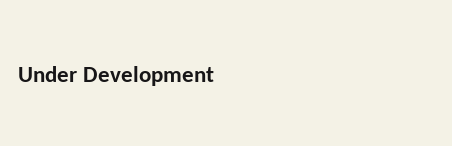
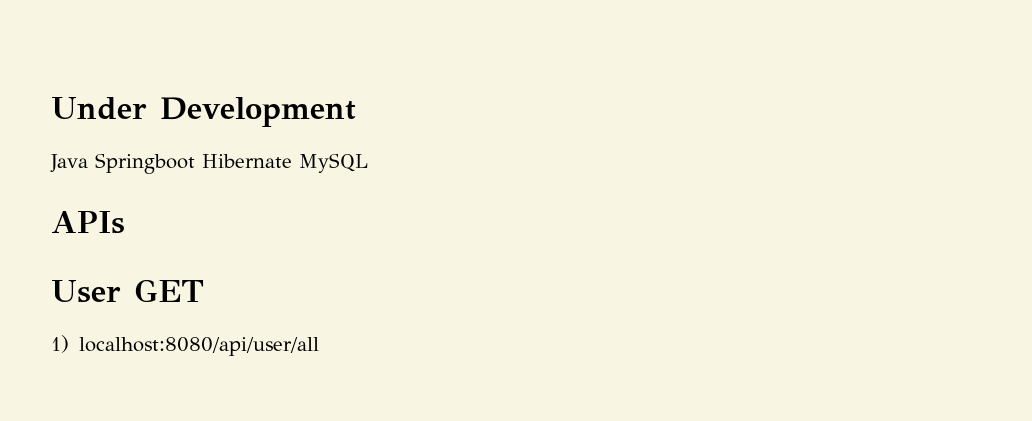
+ Java Springboot Hibernate MySQL
+ APIs
+ User GET
+ 1) localhost:8080/api/user/all

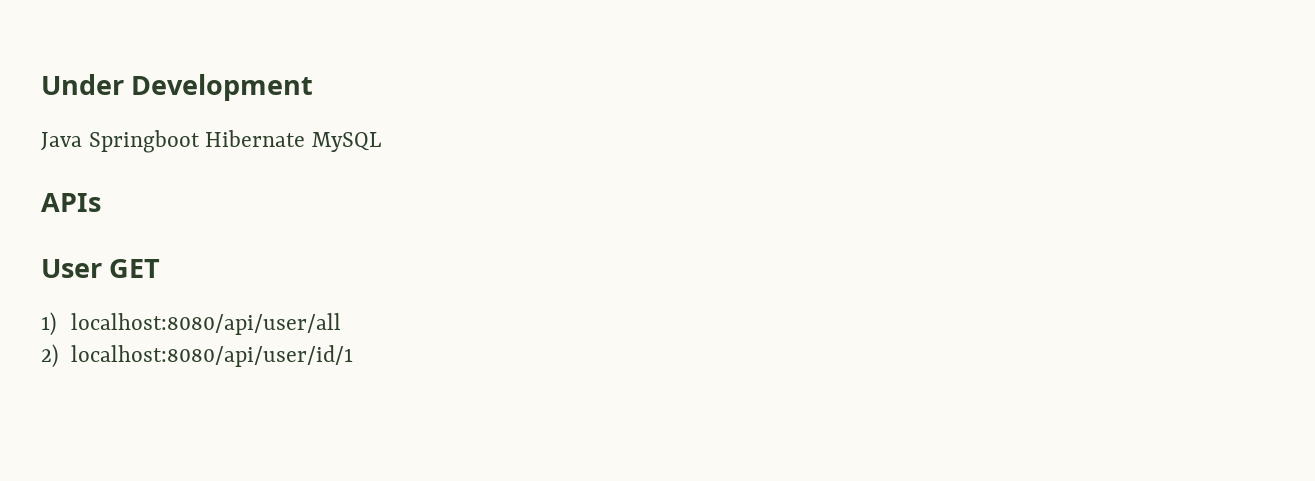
+ 2) localhost:8080/api/user/id/1

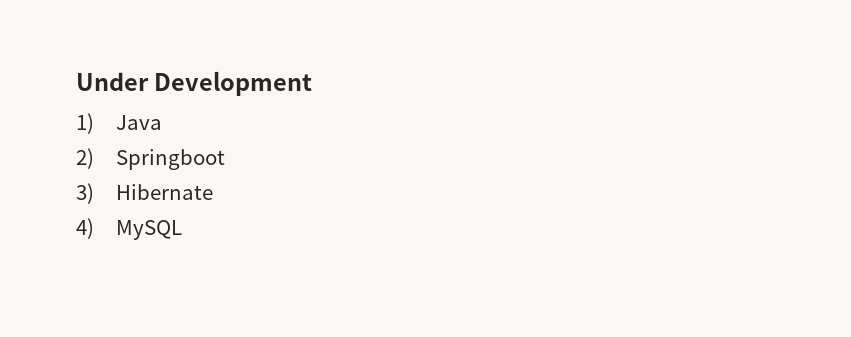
- Java Springboot Hibernate MySQL
- APIs
- User GET
- 1) localhost:8080/api/user/all
- 2) localhost:8080/api/user/id/1
+ 1) Java
+ 2) Springboot
+ 3) Hibernate
+ 4) MySQL

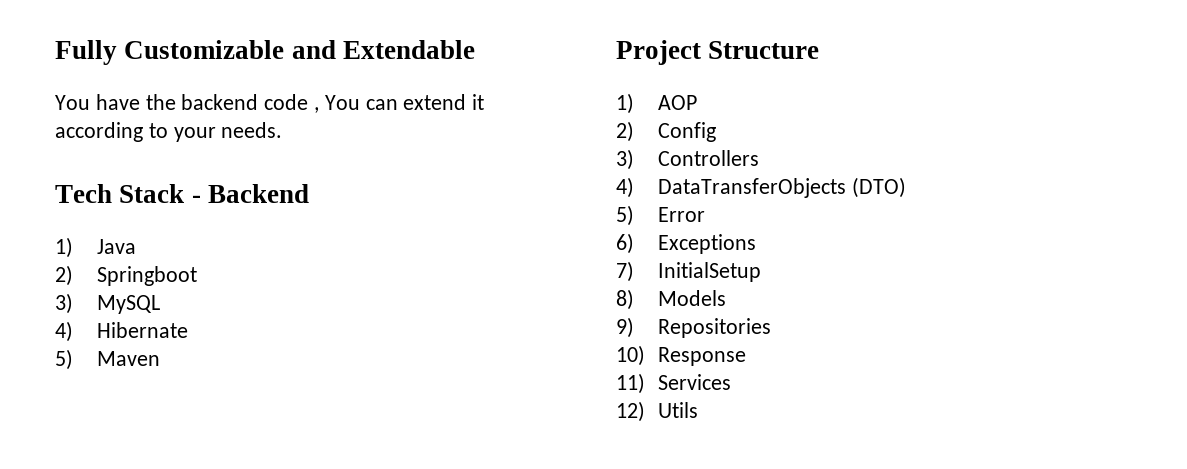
- Under Development
+ Fully Customizable and Extendable
+ You have the backend code , You can extend it according to your needs.
+ Tech Stack - Backend
- 3) Hibernate
+ 3) MySQL
+ 4) Hibernate
- 4) MySQL
+ 5) Maven
+ Project Structure
+ 1) AOP
+ 2) Config
+ 3) Controllers
+ 4) DataTransferObjects (DTO)
+ 5) Error
+ 6) Exceptions
+ 7) InitialSetup
+ 8) Models
+ 9) Repositories
+ 10) Response
+ 11) Services
+ 12) Utils

